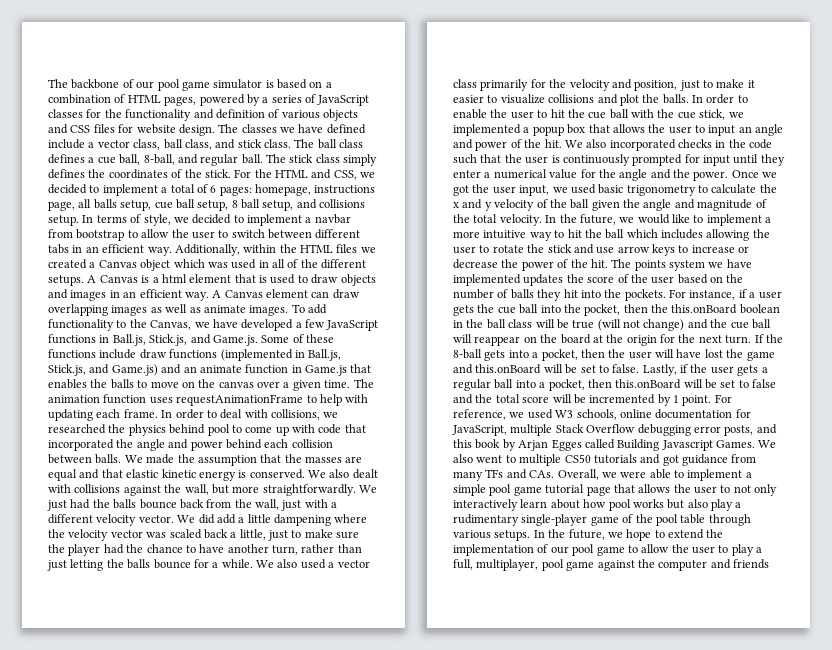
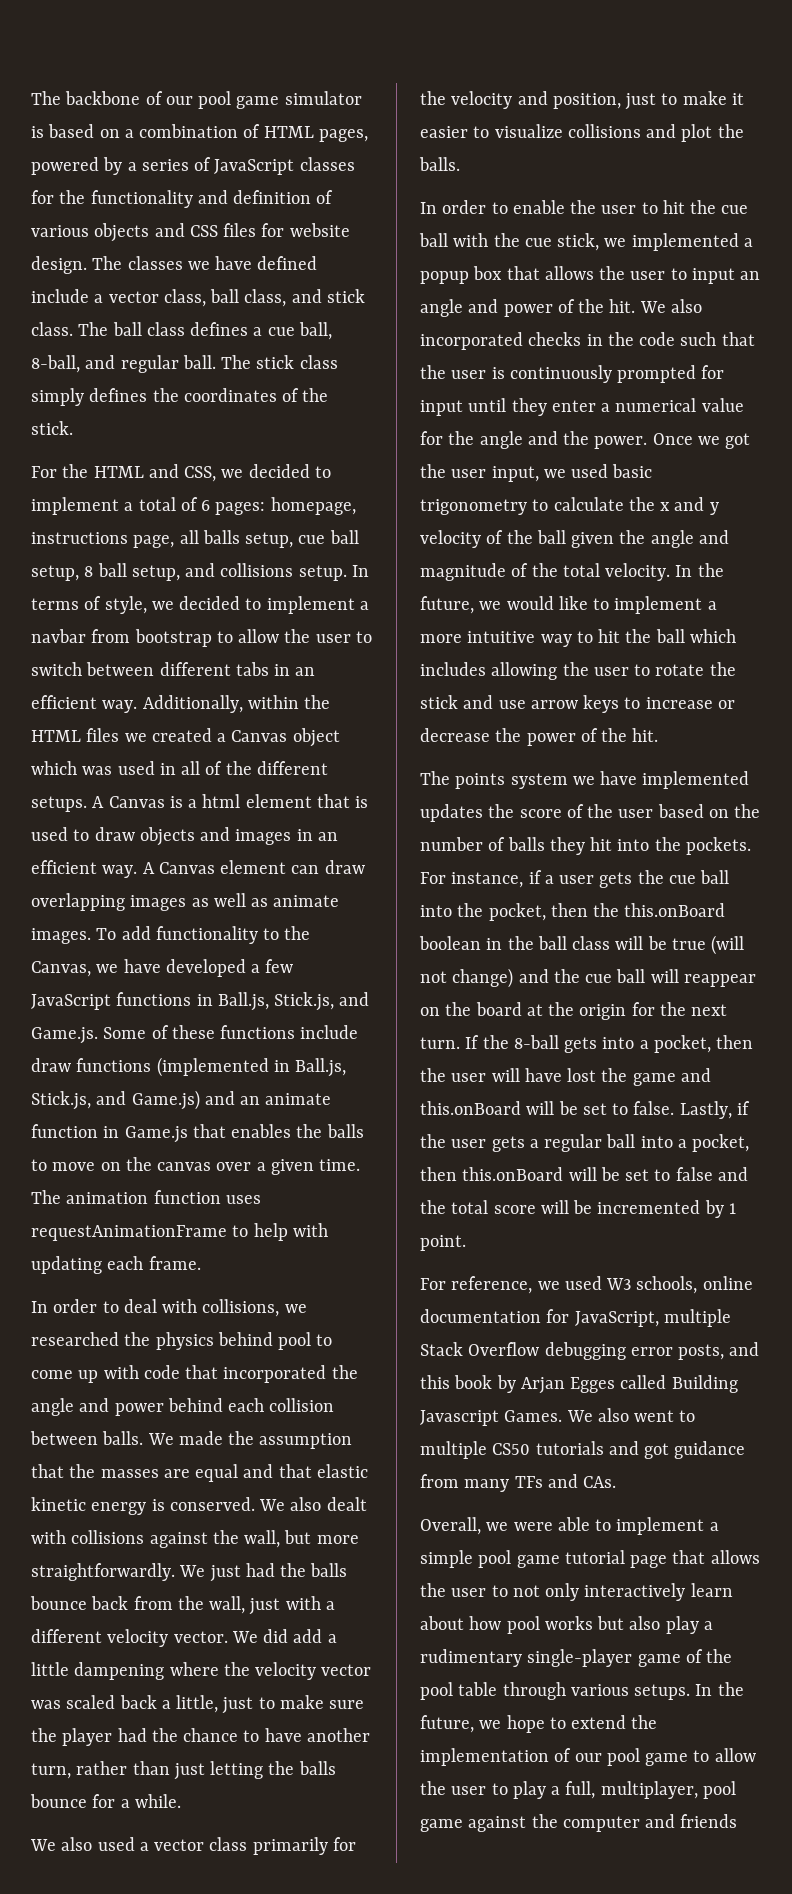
- The stick class simply defines the coordinates of the stick. For the HTML and CSS, we decided to implement a total of 6 pages: homepage, instructions page, all balls setup, cue ball setup, 8 ball setup, and collisions setup.
+ The stick class simply defines the coordinates of the stick.
+ For the HTML and CSS, we decided to implement a total of 6 pages: homepage, instructions page, all balls setup, cue ball setup, 8 ball setup, and collisions setup.
- The animation function uses requestAnimationFrame to help with updating each frame. In order to deal with collisions, we researched the physics behind pool to come up with code that incorporated the angle and power behind each collision between balls.
+ The animation function uses requestAnimationFrame to help with updating each frame.
+ In order to deal with collisions, we researched the physics behind pool to come up with code that incorporated the angle and power behind each collision between balls.
- We did add a little dampening where the velocity vector was scaled back a little, just to make sure the player had the chance to have another turn, rather than just letting the balls bounce for a while. We also used a vector class primarily for the velocity and position, just to make it easier to visualize collisions and plot the balls. In order to enable the user to hit the cue ball with the cue stick, we implemented a popup box that allows the user to input an angle and power of the hit.
+ We did add a little dampening where the velocity vector was scaled back a little, just to make sure the player had the chance to have another turn, rather than just letting the balls bounce for a while.
+ We also used a vector class primarily for the velocity and position, just to make it easier to visualize collisions and plot the balls.
+ In order to enable the user to hit the cue ball with the cue stick, we implemented a popup box that allows the user to input an angle and power of the hit.
- In the future, we would like to implement a more intuitive way to hit the ball which includes allowing the user to rotate the stick and use arrow keys to increase or decrease the power of the hit. The points system we have implemented updates the score of the user based on the number of balls they hit into the pockets.
+ In the future, we would like to implement a more intuitive way to hit the ball which includes allowing the user to rotate the stick and use arrow keys to increase or decrease the power of the hit.
+ The points system we have implemented updates the score of the user based on the number of balls they hit into the pockets.
- Lastly, if the user gets a regular ball into a pocket, then this.onBoard will be set to false and the total score will be incremented by 1 point. For reference, we used W3 schools, online documentation for JavaScript, multiple Stack Overflow debugging error posts, and this book by Arjan Egges called Building Javascript Games.
+ Lastly, if the user gets a regular ball into a pocket, then this.onBoard will be set to false and the total score will be incremented by 1 point.
+ For reference, we used W3 schools, online documentation for JavaScript, multiple Stack Overflow debugging error posts, and this book by Arjan Egges called Building Javascript Games.
- We also went to multiple CS50 tutorials and got guidance from many TFs and CAs. Overall, we were able to implement a simple pool game tutorial page that allows the user to not only interactively learn about how pool works but also play a rudimentary single-player game of the pool table through various setups.
+ We also went to multiple CS50 tutorials and got guidance from many TFs and CAs.
+ Overall, we were able to implement a simple pool game tutorial page that allows the user to not only interactively learn about how pool works but also play a rudimentary single-player game of the pool table through various setups.

